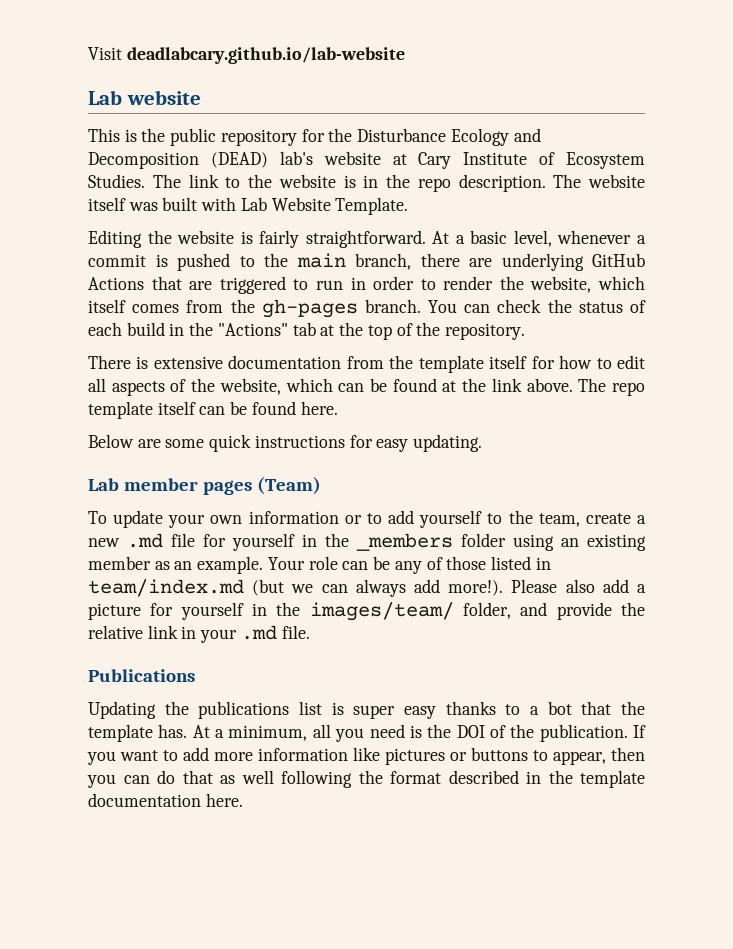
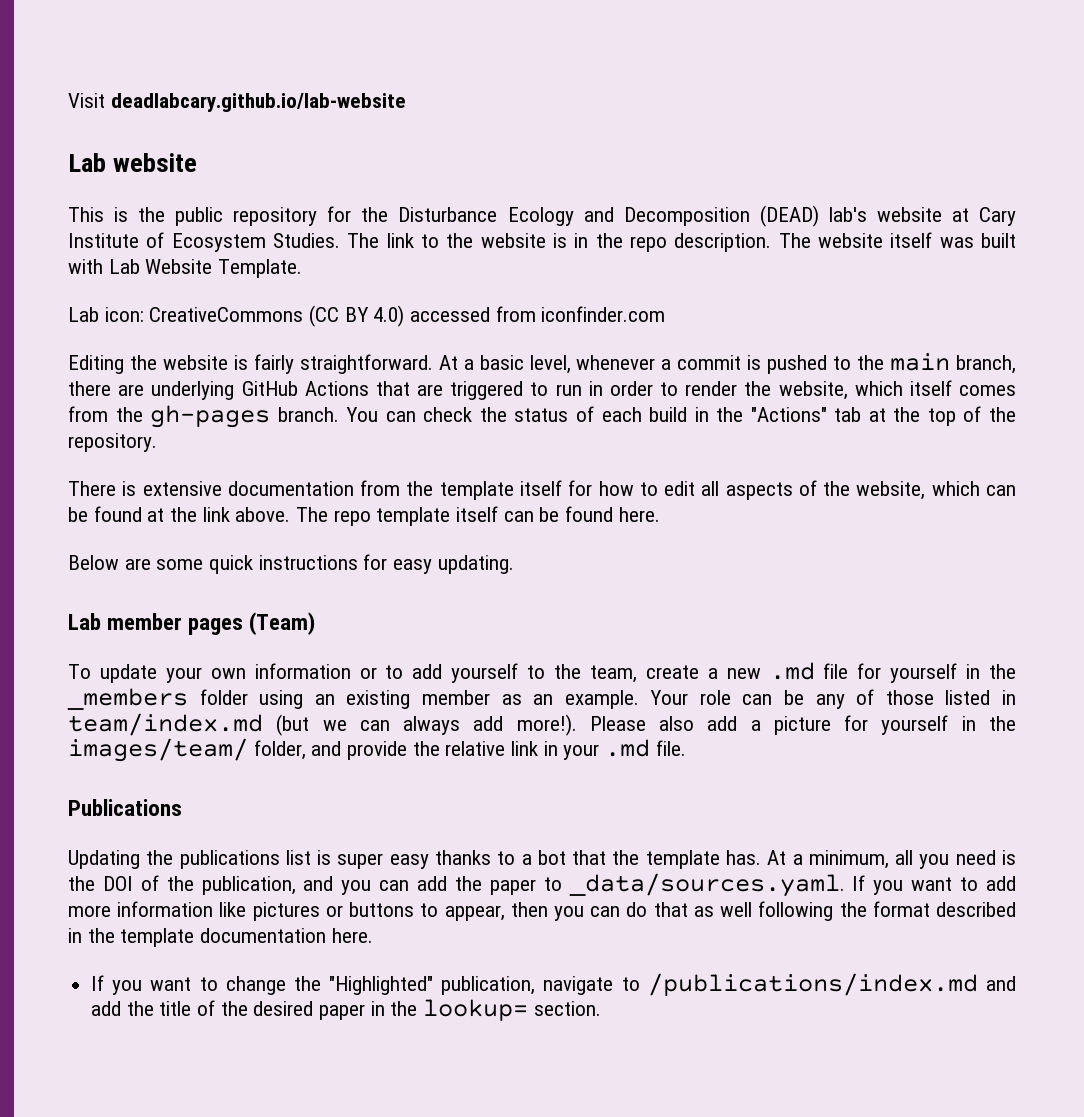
+ Lab icon: CreativeCommons (CC BY 4.0) accessed from iconfinder.com
- At a minimum, all you need is the DOI of the publication. If you want to add more information like pictures or buttons to appear, then you can do that as well following the format described in the template documentation here.
+ At a minimum, all you need is the DOI of the publication, and you can add the paper to _data/sources.yaml. If you want to add more information like pictures or buttons to appear, then you can do that as well following the format described in the template documentation here.
+ If you want to change the "Highlighted" publication, navigate to /publications/index.md and add the title of the desired paper in the lookup= section.

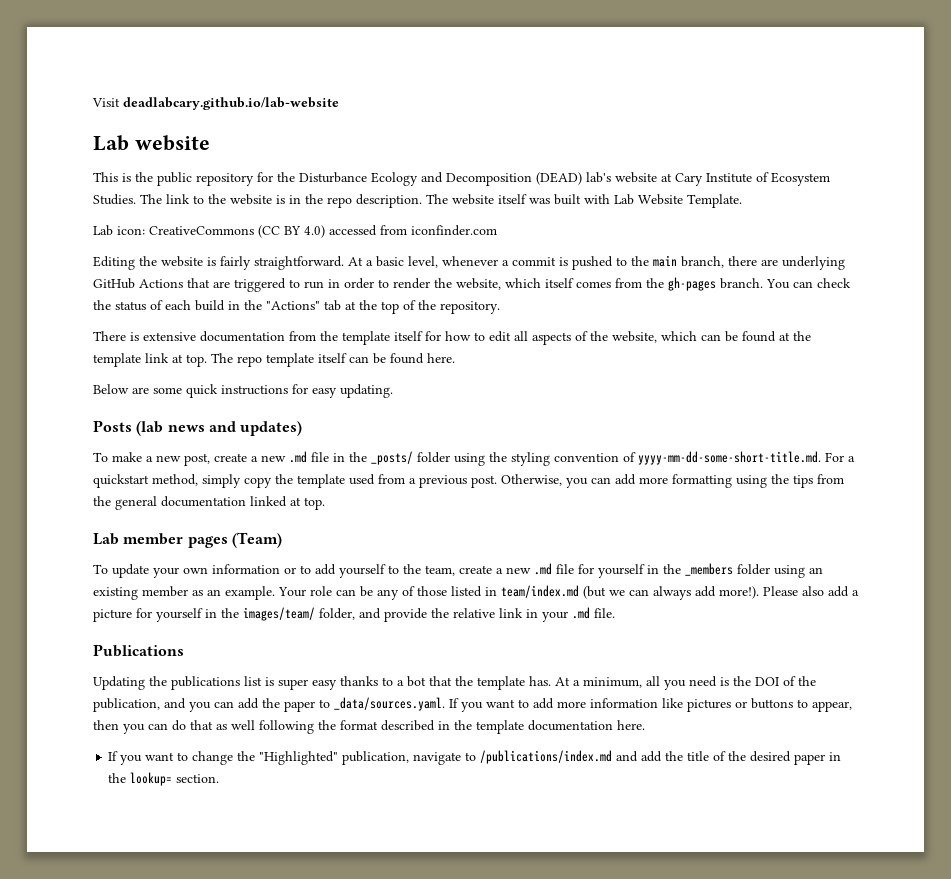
- There is extensive documentation from the template itself for how to edit all aspects of the website, which can be found at the link above.
+ There is extensive documentation from the template itself for how to edit all aspects of the website, which can be found at the template link at top.
+ Posts (lab news and updates)
+ To make a new post, create a new .md file in the _posts/ folder using the styling convention of yyyy-mm-dd-some-short-title.md. For a quickstart method, simply copy the template used from a previous post. Otherwise, you can add more formatting using the tips from the general documentation linked at top.

